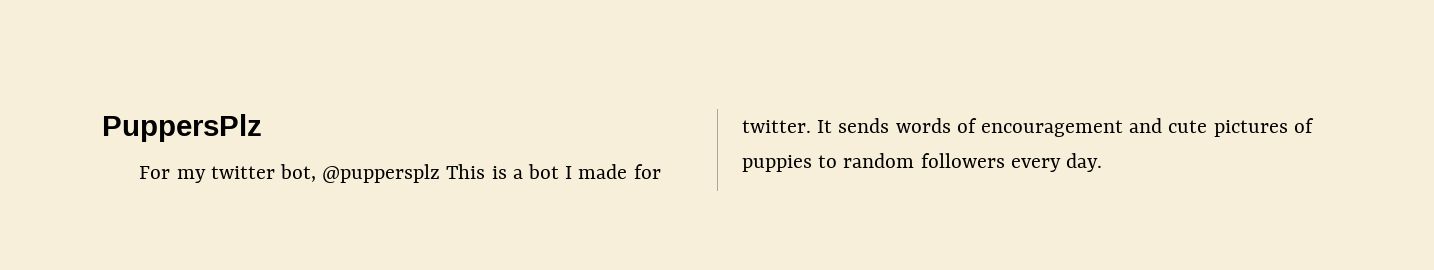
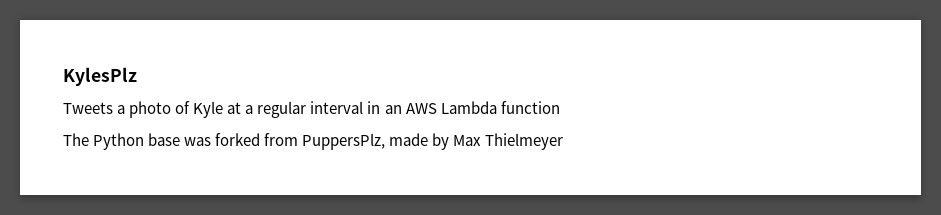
- PuppersPlz
- For my twitter bot, @puppersplz This is a bot I made for twitter. It sends words of encouragement and cute pictures of puppies to random followers every day.
+ KylesPlz
+ Tweets a photo of Kyle at a regular interval in an AWS Lambda function
+ The Python base was forked from PuppersPlz, made by Max Thielmeyer

